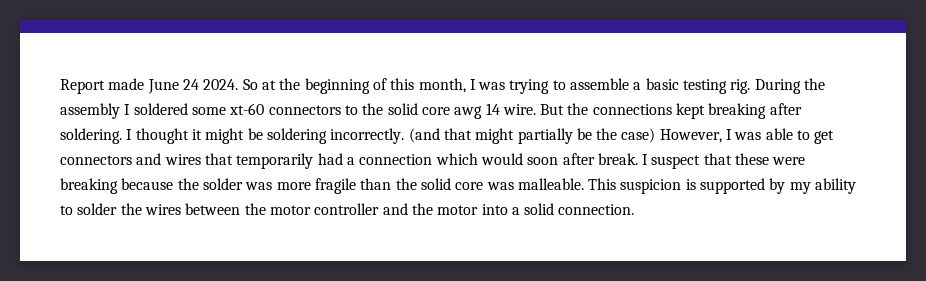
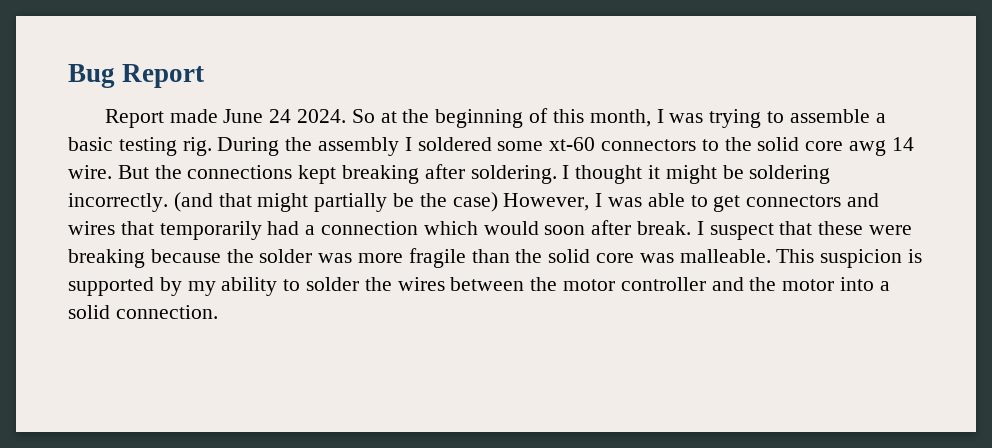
+ Bug Report

